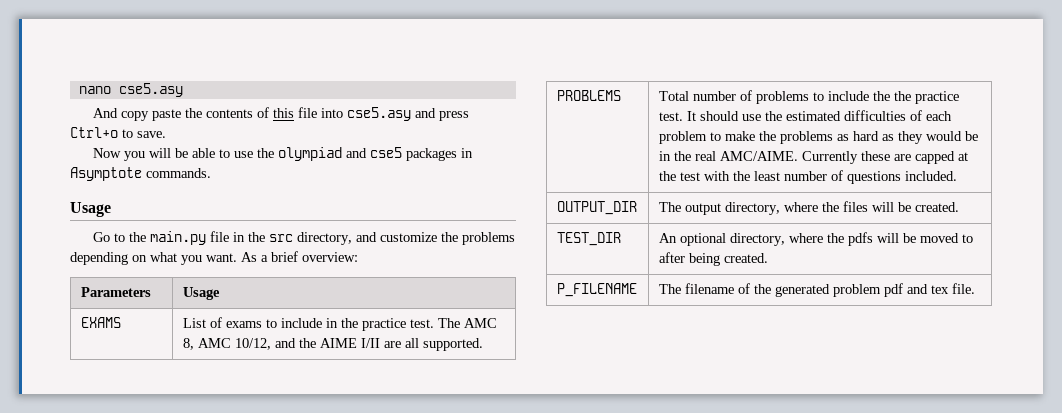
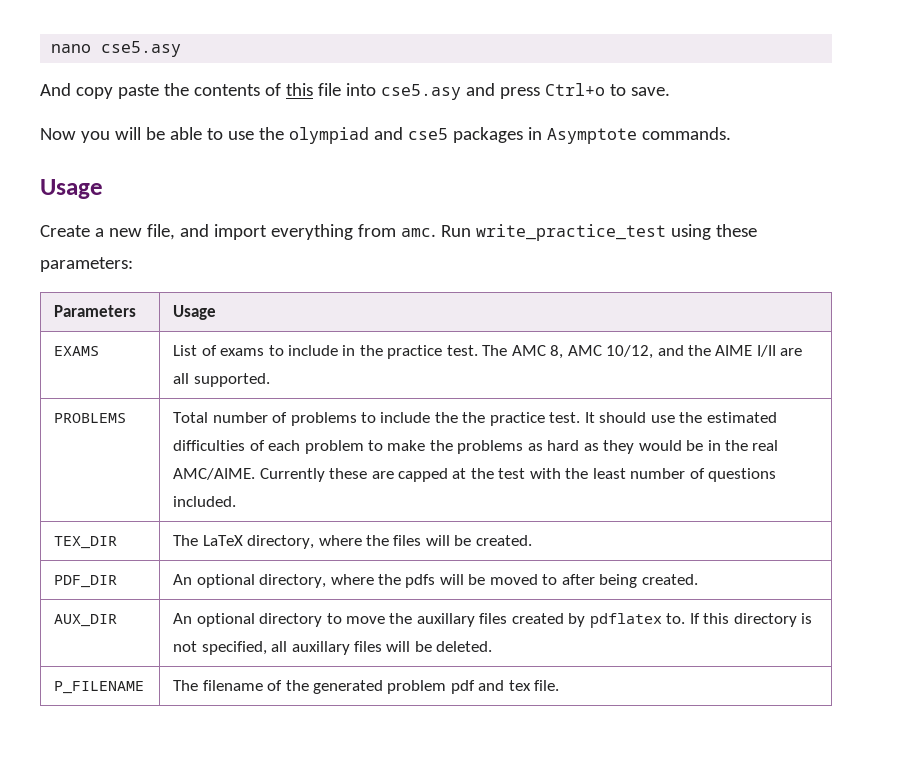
- Go to the main.py file in the src directory, and customize the problems depending on what you want. As a brief overview:
+ Create a new file, and import everything from amc. Run write_practice_test using these parameters:
- OUTPUT_DIR | The output directory, where the files will be created.
+ TEX_DIR | The LaTeX directory, where the files will be created.
- TEST_DIR | An optional directory, where the pdfs will be moved to after being created.
+ PDF_DIR | An optional directory, where the pdfs will be moved to after being created.
+ AUX_DIR | An optional directory to move the auxillary files created by pdflatex to. If this directory is not specified, all auxillary files will be deleted.

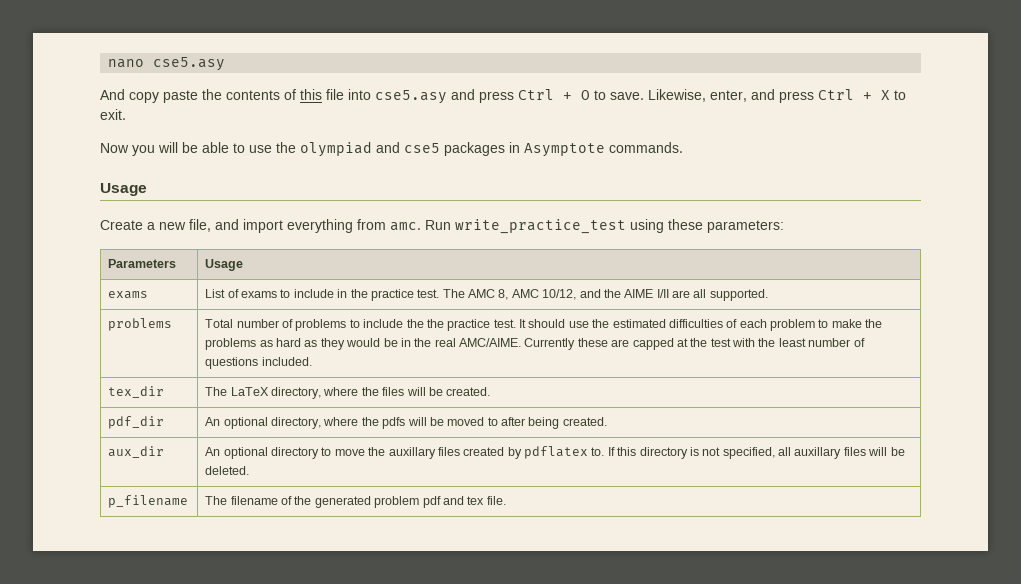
- And copy paste the contents of this file into cse5.asy and press Ctrl+o to save.
+ And copy paste the contents of this file into cse5.asy and press Ctrl + O to save. Likewise, enter, and press Ctrl + X to exit.
- EXAMS | List of exams to include in the practice test. The AMC 8, AMC 10/12, and the AIME I/II are all supported.
- PROBLEMS
+ exams | List of exams to include in the practice test. The AMC 8, AMC 10/12, and the AIME I/II are all supported.
+ problems
- TEX_DIR | The LaTeX directory, where the files will be created.
+ tex_dir | The LaTeX directory, where the files will be created.
- PDF_DIR | An optional directory, where the pdfs will be moved to after being created.
+ pdf_dir | An optional directory, where the pdfs will be moved to after being created.
- AUX_DIR | An optional directory to move the auxillary files created by pdflatex to. If this directory is not specified, all auxillary files will be deleted.
+ aux_dir | An optional directory to move the auxillary files created by pdflatex to. If this directory is not specified, all auxillary files will be deleted.
- P_FILENAME | The filename of the generated problem pdf and tex file.
+ p_filename | The filename of the generated problem pdf and tex file.

